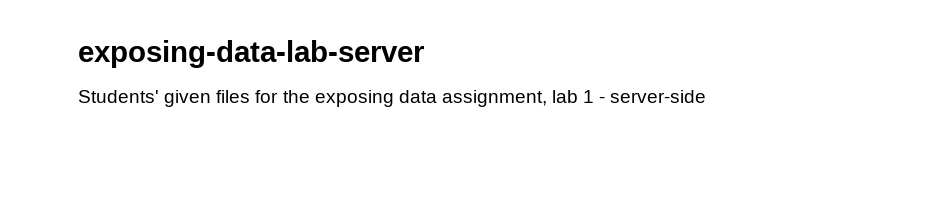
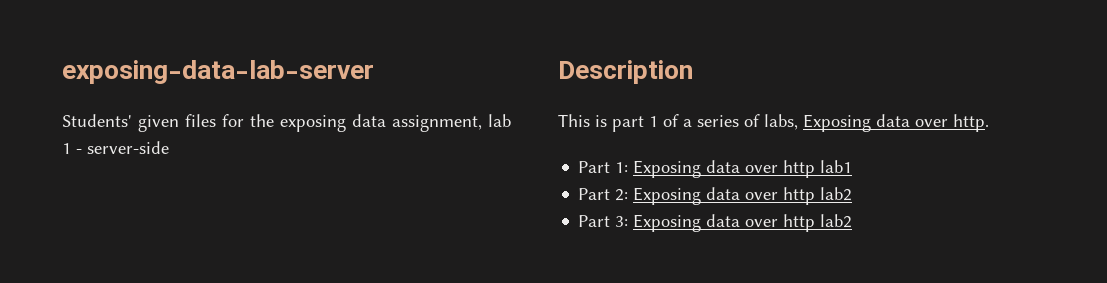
+ Description
+ This is part 1 of a series of labs, Exposing data over http.
+ Part 1: Exposing data over http lab1
+ Part 2: Exposing data over http lab2
+ Part 3: Exposing data over http lab2

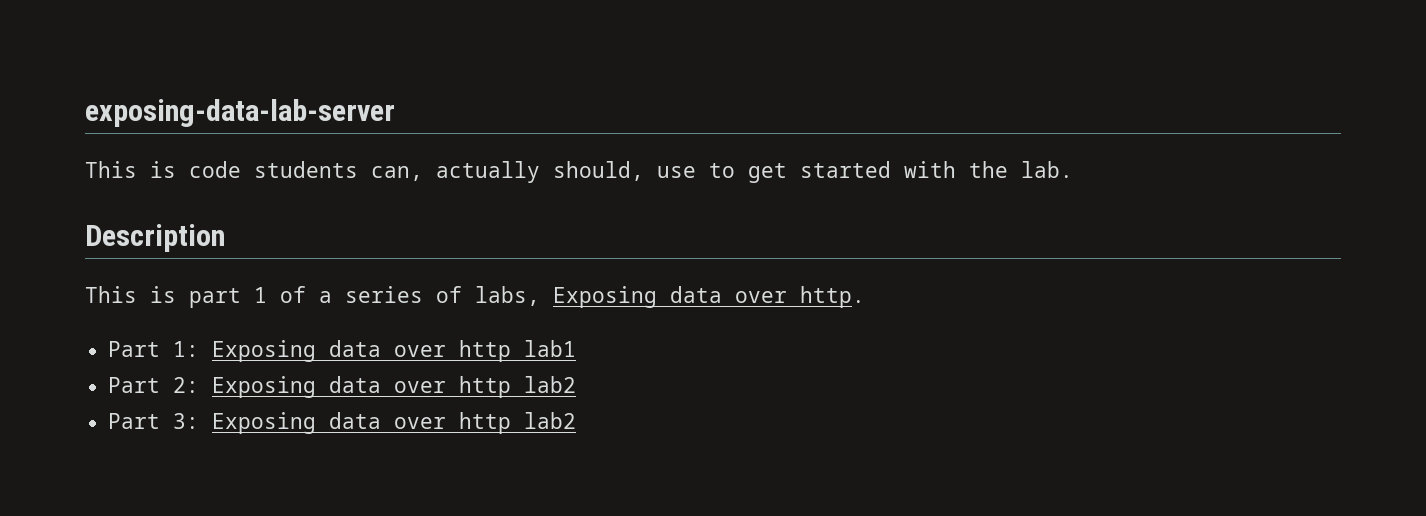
- Students' given files for the exposing data assignment, lab 1 - server-side
+ This is code students can, actually should, use to get started with the lab.

